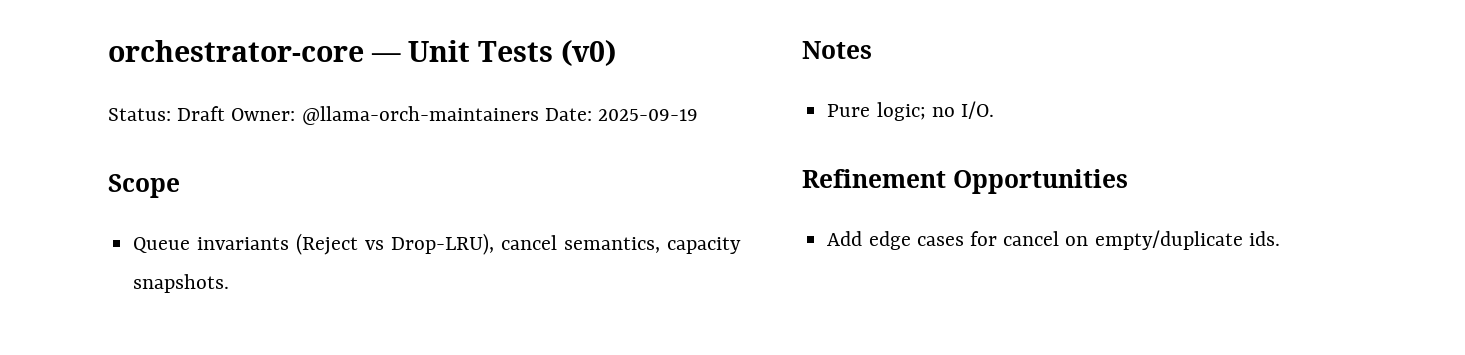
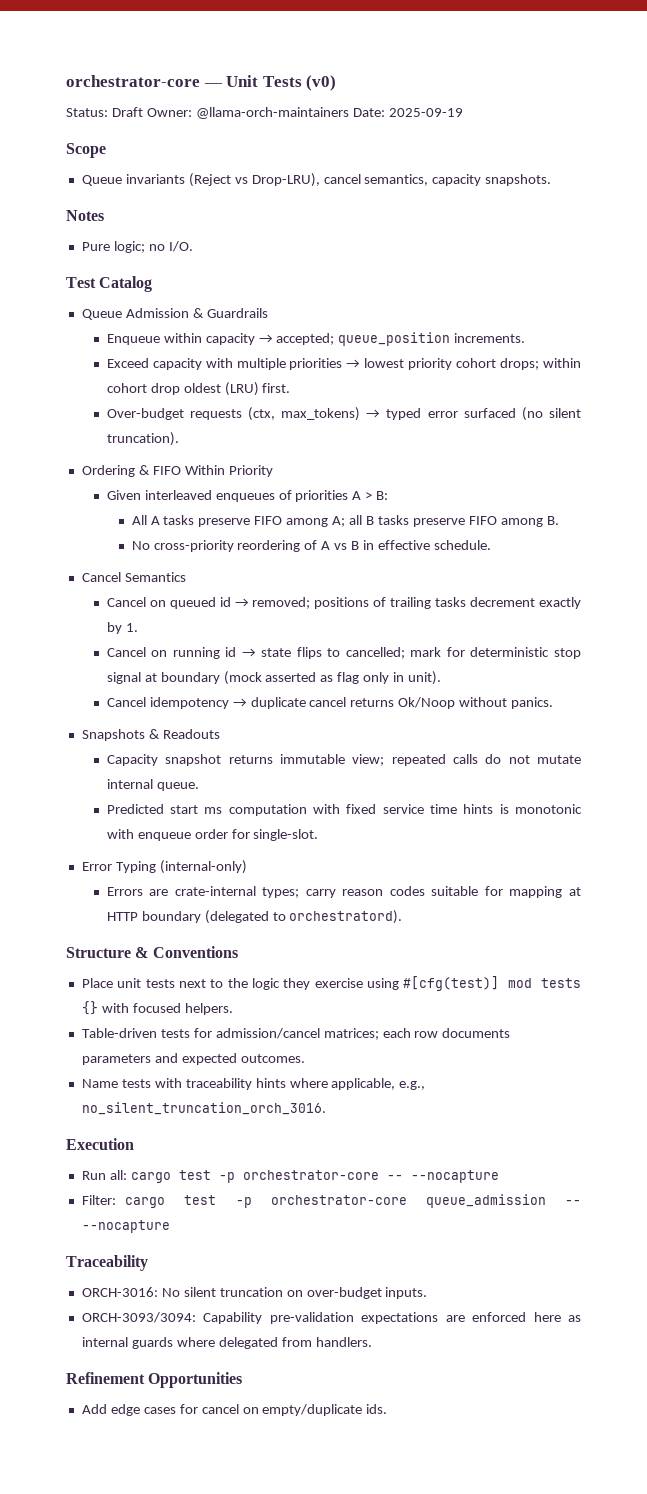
+ Test Catalog
+ Queue Admission & Guardrails
+ Enqueue within capacity → accepted; queue_position increments.
+ Exceed capacity with multiple priorities → lowest priority cohort drops; within cohort drop oldest (LRU) first.
+ Over-budget requests (ctx, max_tokens) → typed error surfaced (no silent truncation).
+ Ordering & FIFO Within Priority
+ Given interleaved enqueues of priorities A > B:
+ All A tasks preserve FIFO among A; all B tasks preserve FIFO among B.
+ No cross-priority reordering of A vs B in effective schedule.
+ Cancel Semantics
+ Cancel on queued id → removed; positions of trailing tasks decrement exactly by 1.
+ Cancel on running id → state flips to cancelled; mark for deterministic stop signal at boundary (mock asserted as flag only in unit).
+ Cancel idempotency → duplicate cancel returns Ok/Noop without panics.
+ Snapshots & Readouts
+ Capacity snapshot returns immutable view; repeated calls do not mutate internal queue.
+ Predicted start ms computation with fixed service time hints is monotonic with enqueue order for single-slot.
+ Error Typing (internal-only)
+ Errors are crate-internal types; carry reason codes suitable for mapping at HTTP boundary (delegated to orchestratord).
+ Structure & Conventions
+ Place unit tests next to the logic they exercise using #[cfg(test)] mod tests {} with focused helpers.
+ Table-driven tests for admission/cancel matrices; each row documents parameters and expected outcomes.
+ Name tests with traceability hints where applicable, e.g., no_silent_truncation_orch_3016.
+ Execution
+ Run all: cargo test -p orchestrator-core -- --nocapture
+ Filter: cargo test -p orchestrator-core queue_admission -- --nocapture
+ Traceability
+ ORCH-3016: No silent truncation on over-budget inputs.
+ ORCH-3093/3094: Capability pre-validation expectations are enforced here as internal guards where delegated from handlers.

